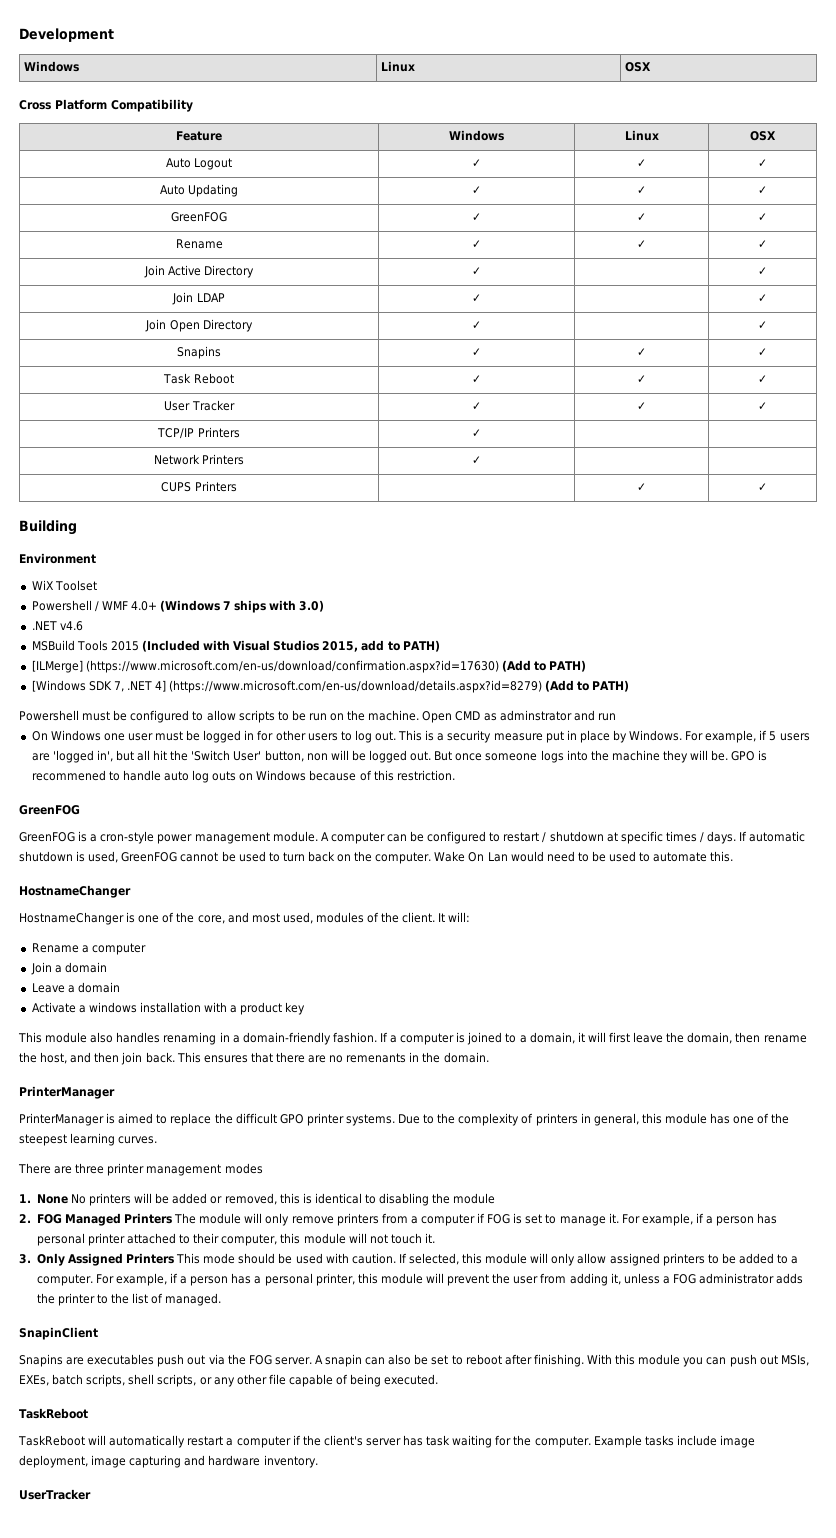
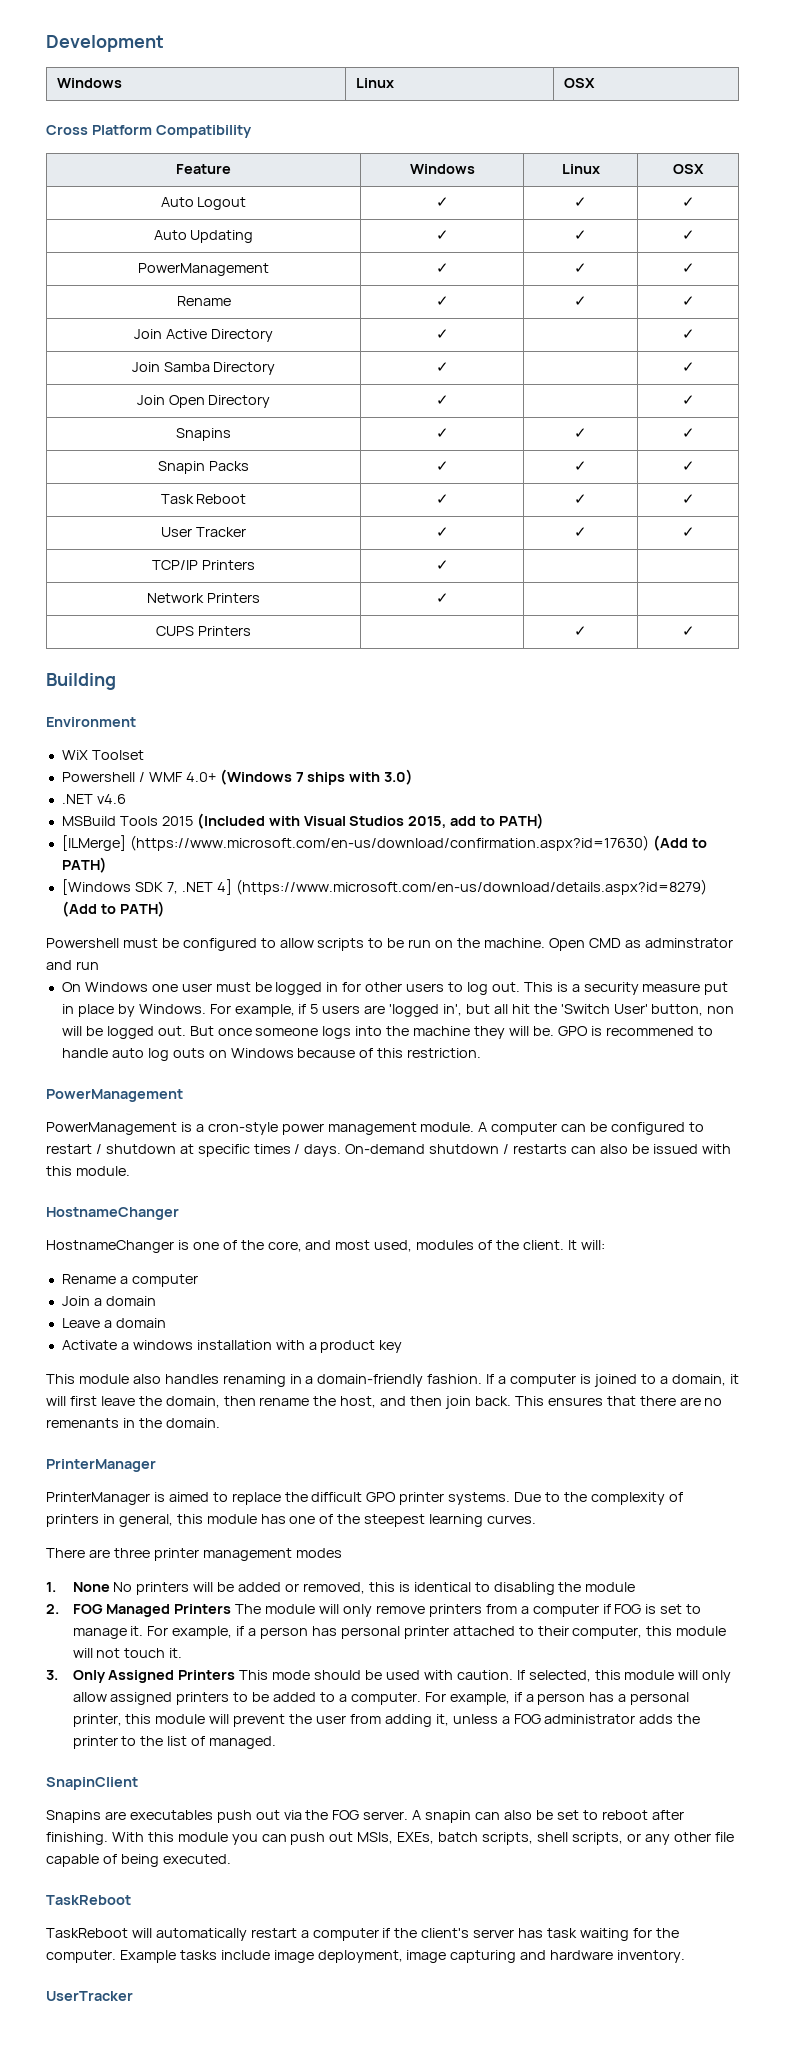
- GreenFOG | ✓ | ✓ | ✓
+ PowerManagement | ✓ | ✓ | ✓
- Join LDAP | ✓ | | ✓
+ Join Samba Directory | ✓ | | ✓
+ Snapin Packs | ✓ | ✓ | ✓
  GPO is recommened to handle auto log outs on Windows because of this restriction.
- GreenFOG
- GreenFOG is a cron-style power management module.
+ PowerManagement
+ PowerManagement is a cron-style power management module.
- If automatic shutdown is used, GreenFOG cannot be used to turn back on the computer. Wake On Lan would need to be used to automate this.
+ On-demand shutdown / restarts can also be issued with this module.

